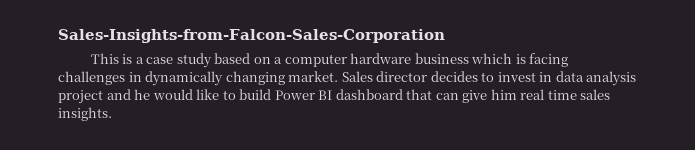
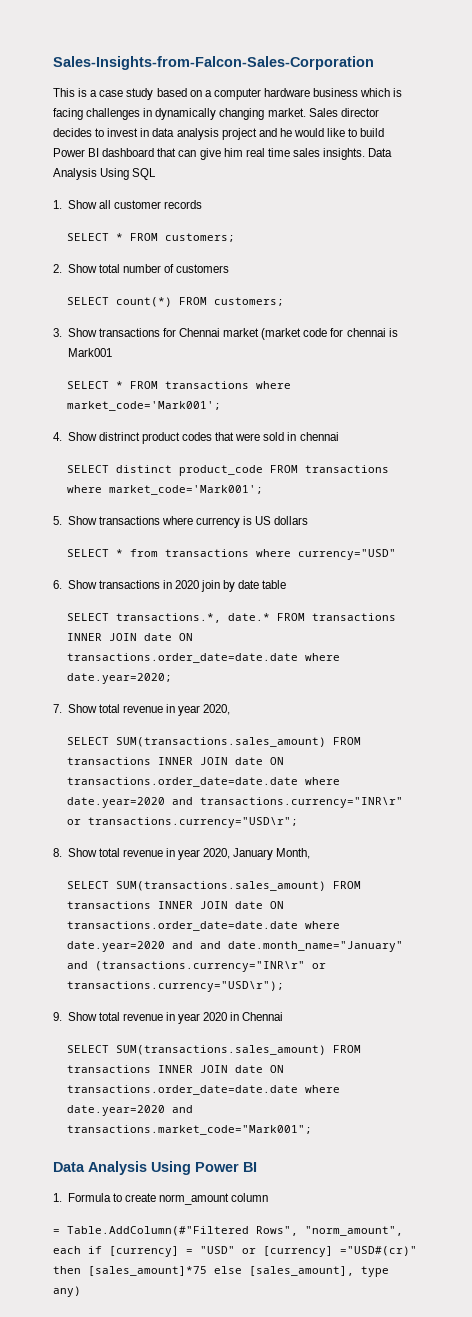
+ Data Analysis Using SQL
+ 1. Show all customer records
+ SELECT * FROM customers;
+ 2. Show total number of customers
+ SELECT count(*) FROM customers;
+ 3. Show transactions for Chennai market (market code for chennai is Mark001
+ SELECT * FROM transactions where market_code='Mark001';
+ 4. Show distrinct product codes that were sold in chennai
+ SELECT distinct product_code FROM transactions where market_code='Mark001';
+ 5. Show transactions where currency is US dollars
+ SELECT * from transactions where currency="USD"
+ 6. Show transactions in 2020 join by date table
+ SELECT transactions.*, date.* FROM transactions INNER JOIN date ON transactions.order_date=date.date where date.year=2020;
+ 7. Show total revenue in year 2020,
+ SELECT SUM(transactions.sales_amount) FROM transactions INNER JOIN date ON transactions.order_date=date.date where date.year=2020 and transactions.currency="INR\r" or transactions.currency="USD\r";
+ 8. Show total revenue in year 2020, January Month,
+ SELECT SUM(transactions.sales_amount) FROM transactions INNER JOIN date ON transactions.order_date=date.date where date.year=2020 and and date.month_name="January" and (transactions.currency="INR\r" or transactions.currency="USD\r");
+ 9. Show total revenue in year 2020 in Chennai
+ SELECT SUM(transactions.sales_amount) FROM transactions INNER JOIN date ON transactions.order_date=date.date where date.year=2020 and transactions.market_code="Mark001";
+ Data Analysis Using Power BI
+ 1. Formula to create norm_amount column
+ = Table.AddColumn(#"Filtered Rows", "norm_amount", each if [currency] = "USD" or [currency] ="USD#(cr)" then [sales_amount]*75 else [sales_amount], type any)

